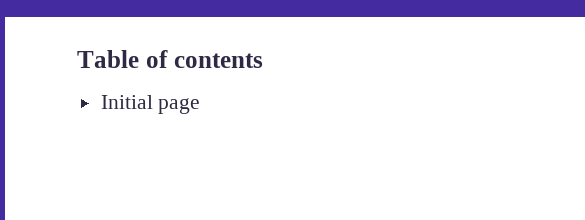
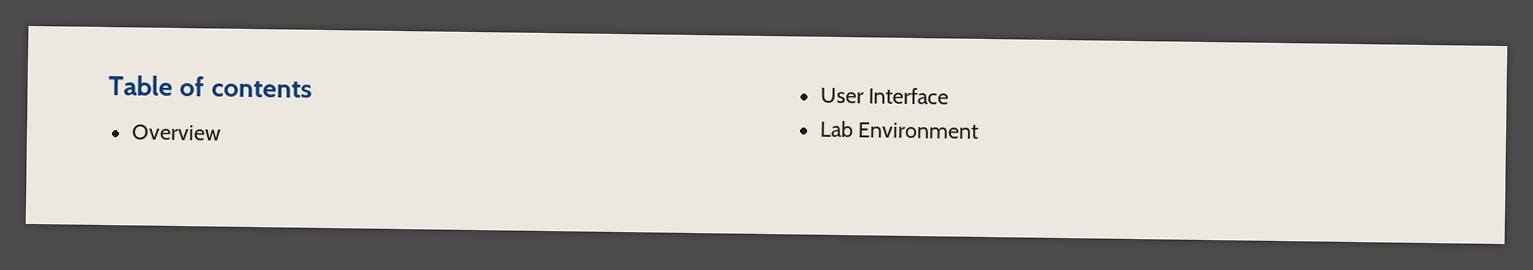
- Initial page
+ Overview
+ User Interface
+ Lab Environment

